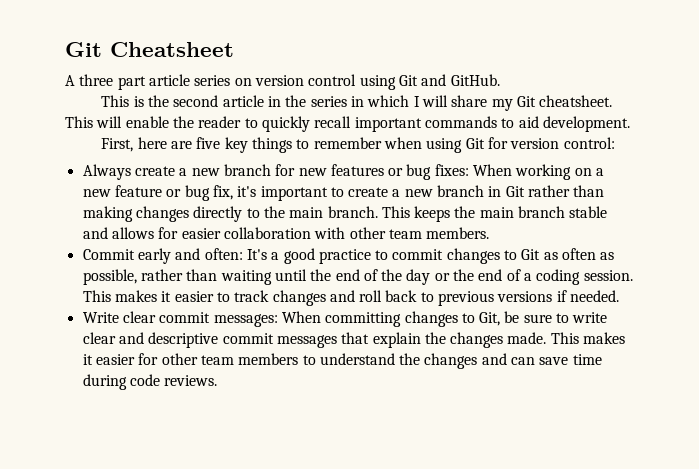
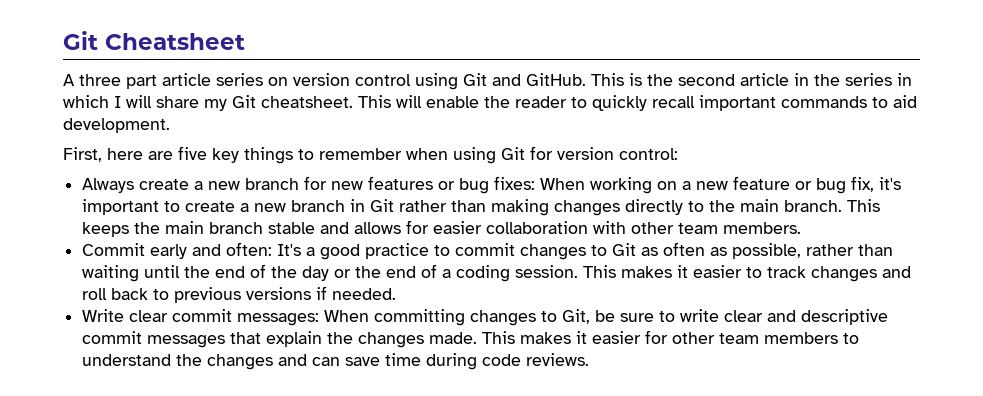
- A three part article series on version control using Git and GitHub.
- This is the second article in the series in which I will share my Git cheatsheet.
+ A three part article series on version control using Git and GitHub. This is the second article in the series in which I will share my Git cheatsheet.

